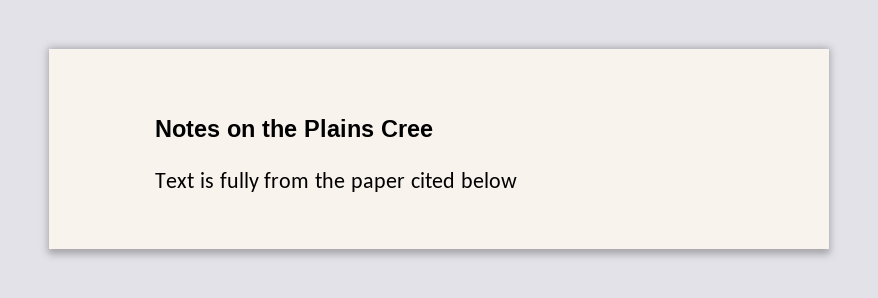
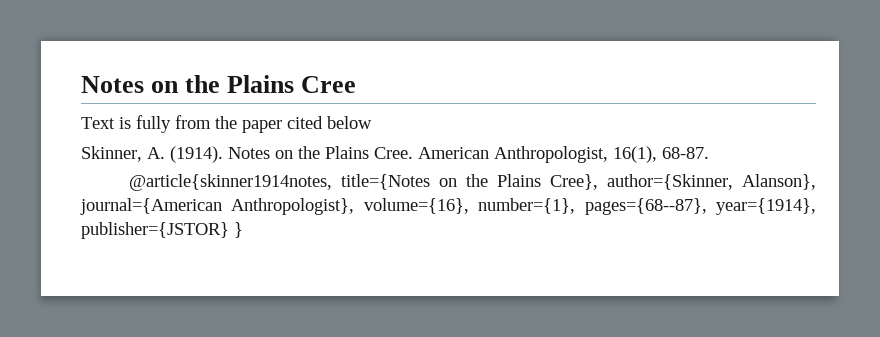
+ Skinner, A. (1914). Notes on the Plains Cree. American Anthropologist, 16(1), 68-87.
+ @article{skinner1914notes, title={Notes on the Plains Cree}, author={Skinner, Alanson}, journal={American Anthropologist}, volume={16}, number={1}, pages={68--87}, year={1914}, publisher={JSTOR} }

